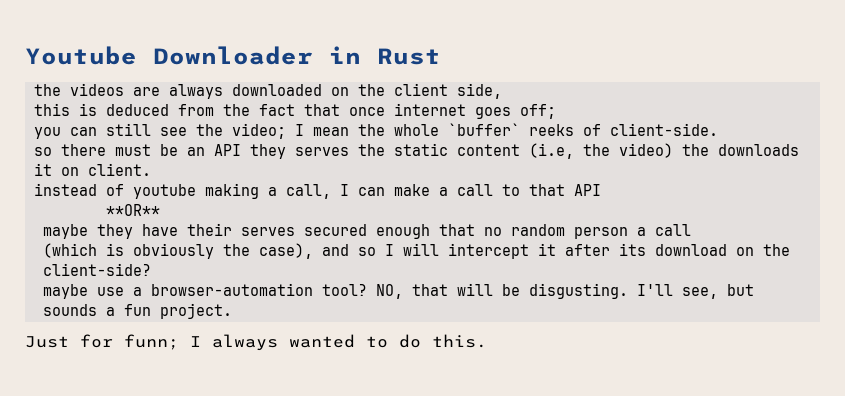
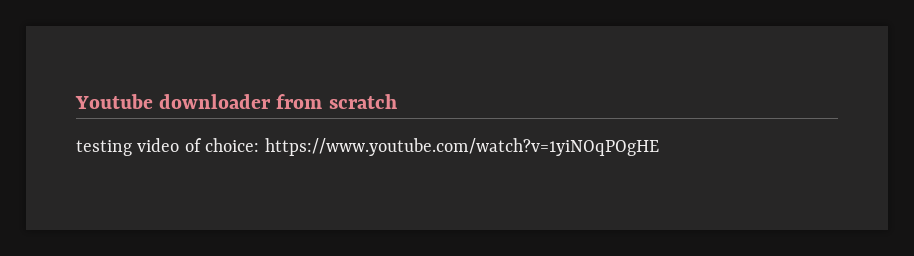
- Youtube Downloader in Rust
- the videos are always downloaded on the client side,
- this is deduced from the fact that once internet goes off;
- you can still see the video; I mean the whole `buffer` reeks of client-side.
- so there must be an API they serves the static content (i.e, the video) the downloads it on client.
- instead of youtube making a call, I can make a call to that API
- **OR**
- maybe they have their serves secured enough that no random person a call
- (which is obviously the case), and so I will intercept it after its download on the client-side?
- maybe use a browser-automation tool? NO, that will be disgusting. I'll see, but sounds a fun project.
- Just for funn; I always wanted to do this.
+ Youtube downloader from scratch
+ testing video of choice: https://www.youtube.com/watch?v=1yiNOqPOgHE

